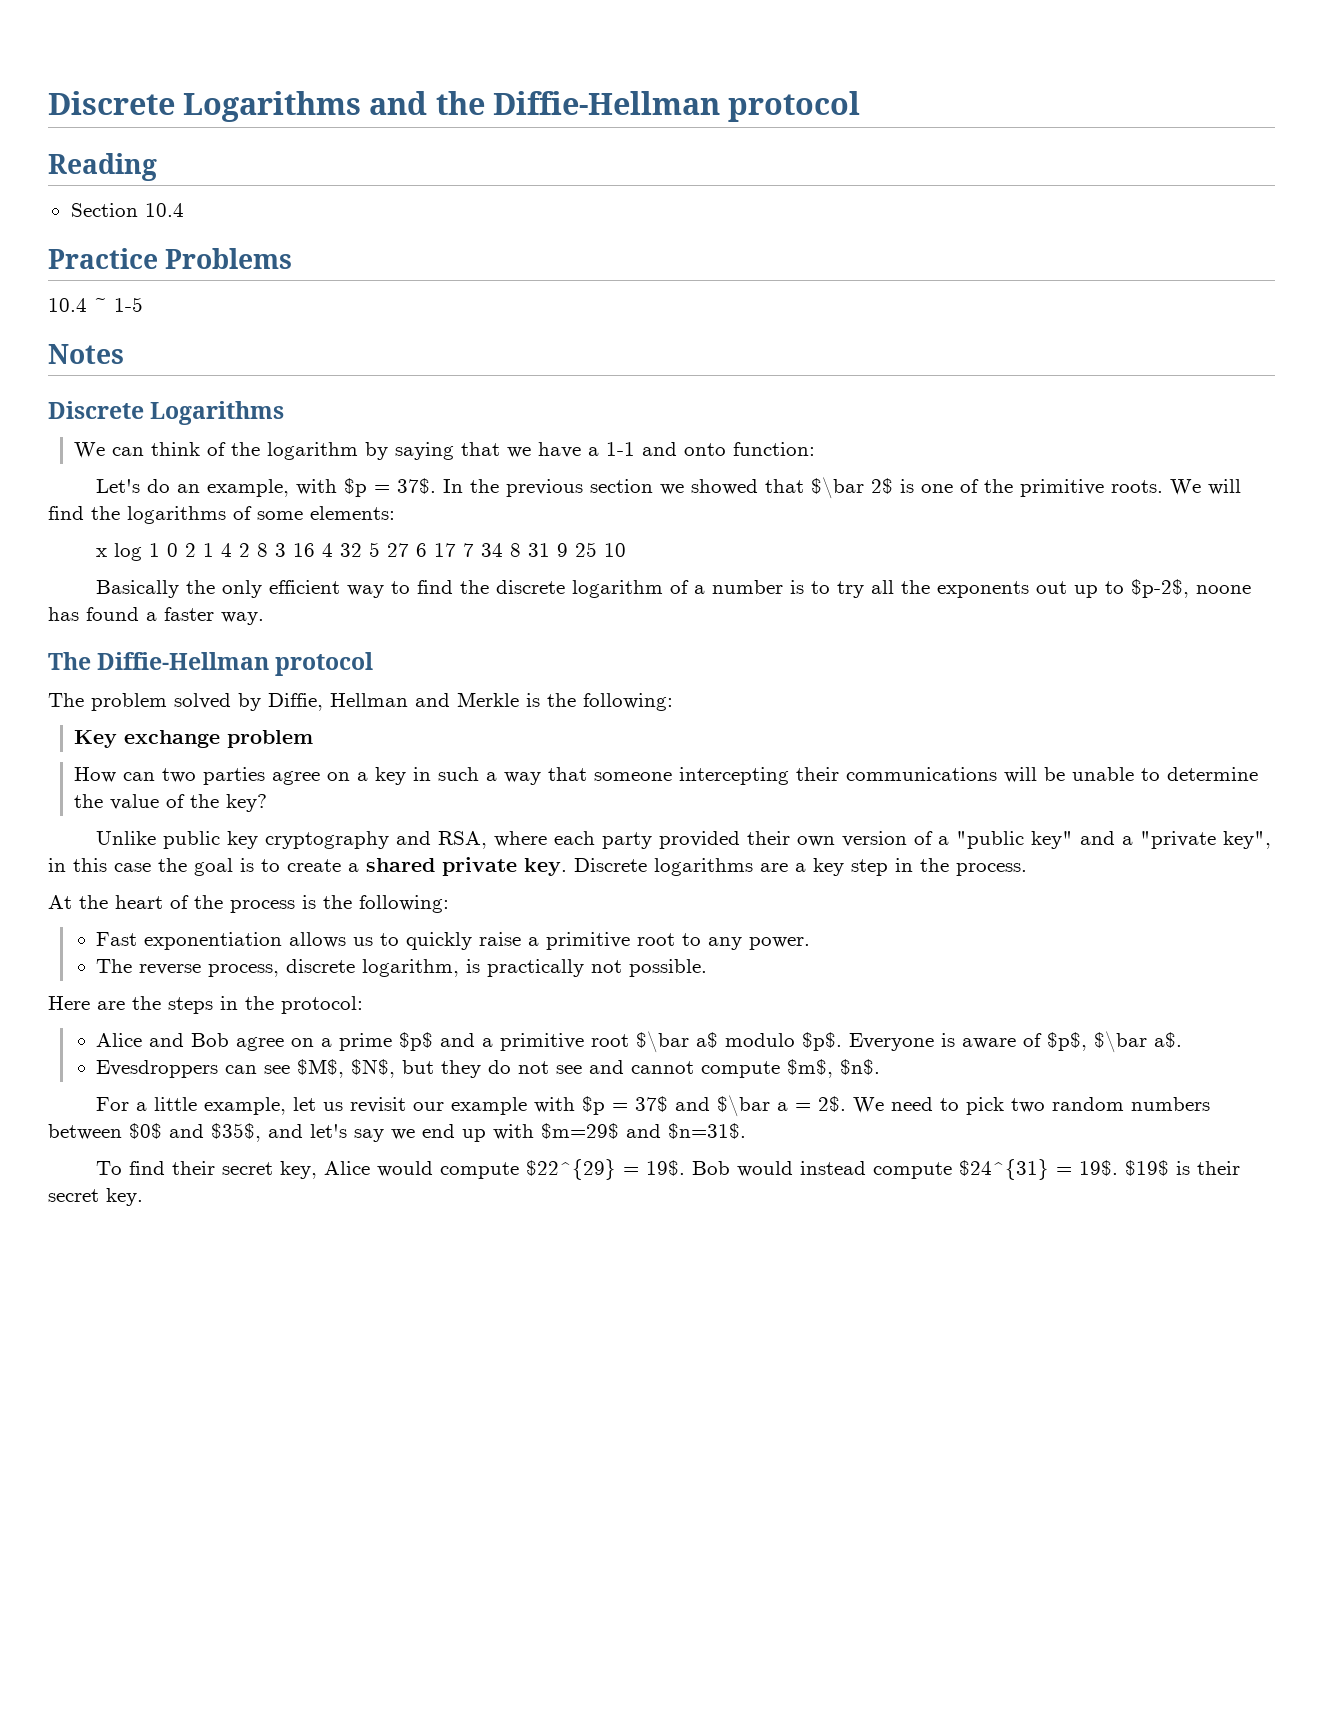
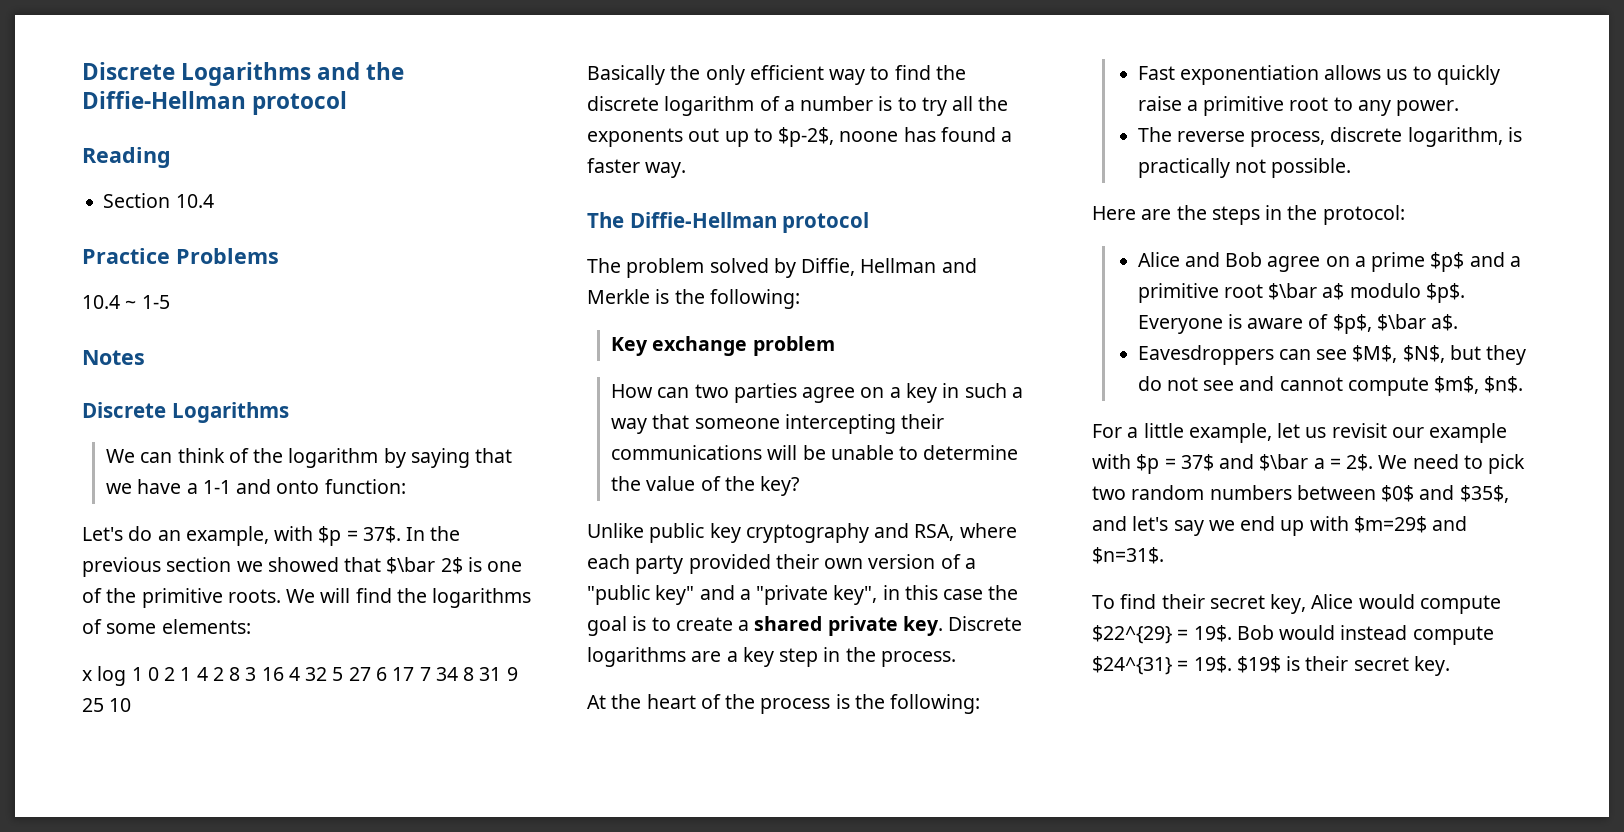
- Evesdroppers can see $M$, $N$, but they do not see and cannot compute $m$, $n$.
+ Eavesdroppers can see $M$, $N$, but they do not see and cannot compute $m$, $n$.

